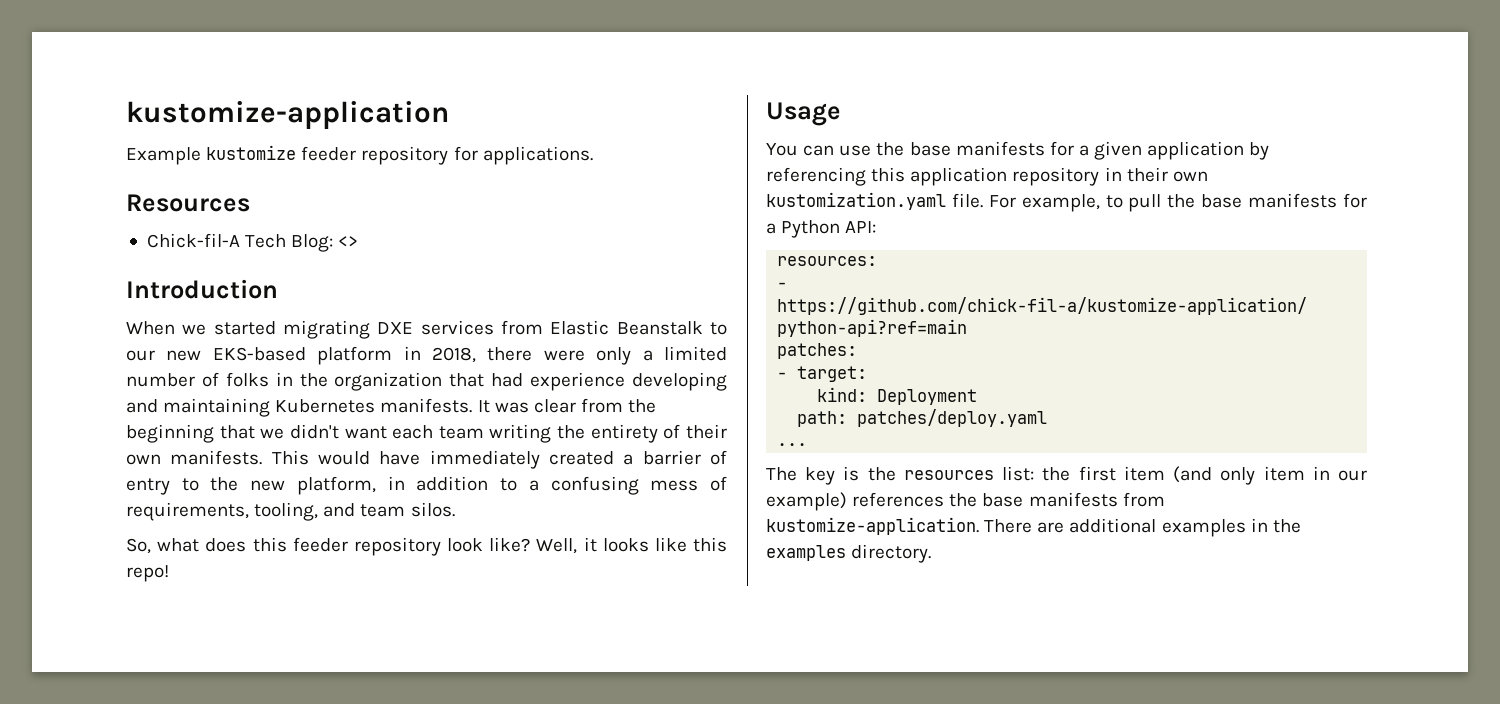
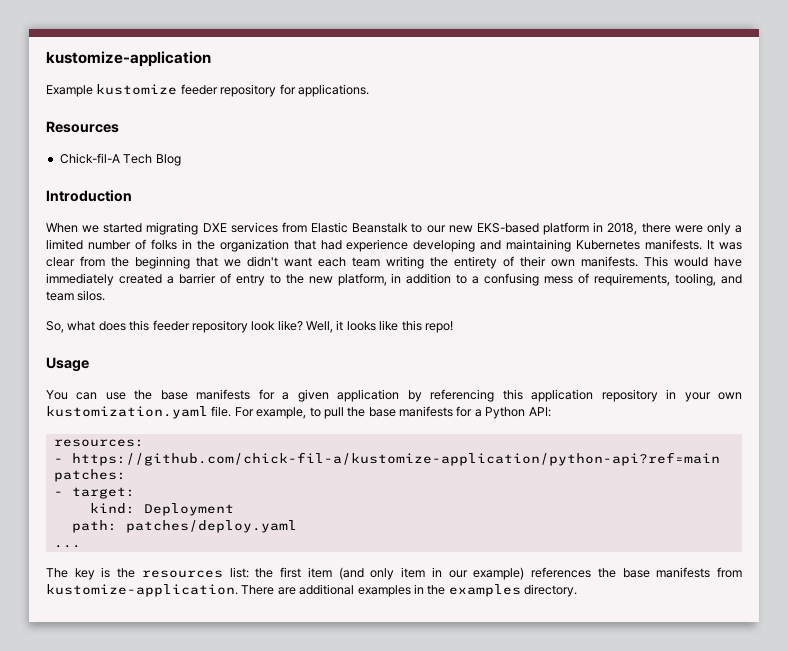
- Chick-fil-A Tech Blog: <>
+ Chick-fil-A Tech Blog
- You can use the base manifests for a given application by referencing this application repository in their own kustomization.yaml file.
+ You can use the base manifests for a given application by referencing this application repository in your own kustomization.yaml file.

